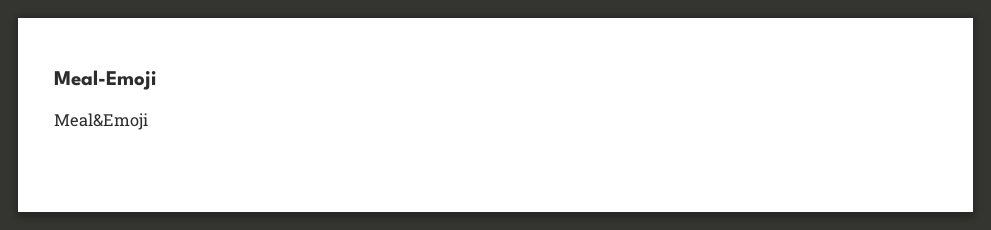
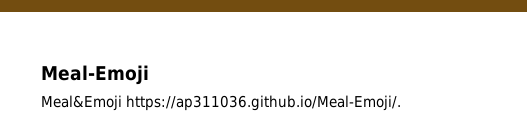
- Meal&Emoji
+ Meal&Emoji https://ap311036.github.io/Meal-Emoji/.

